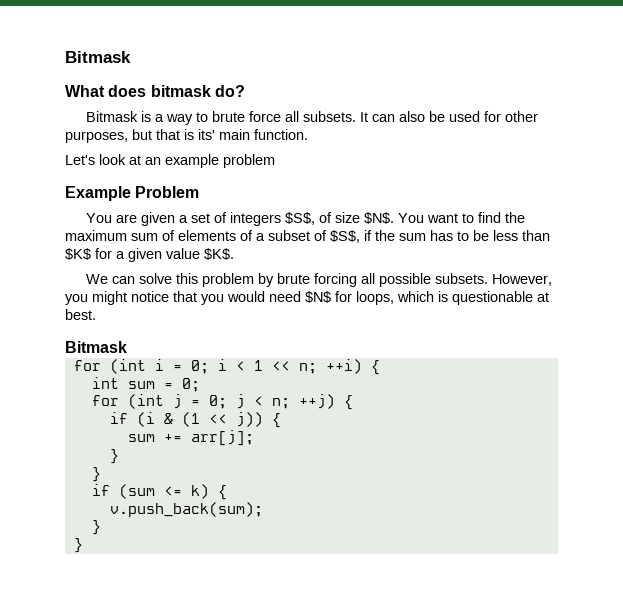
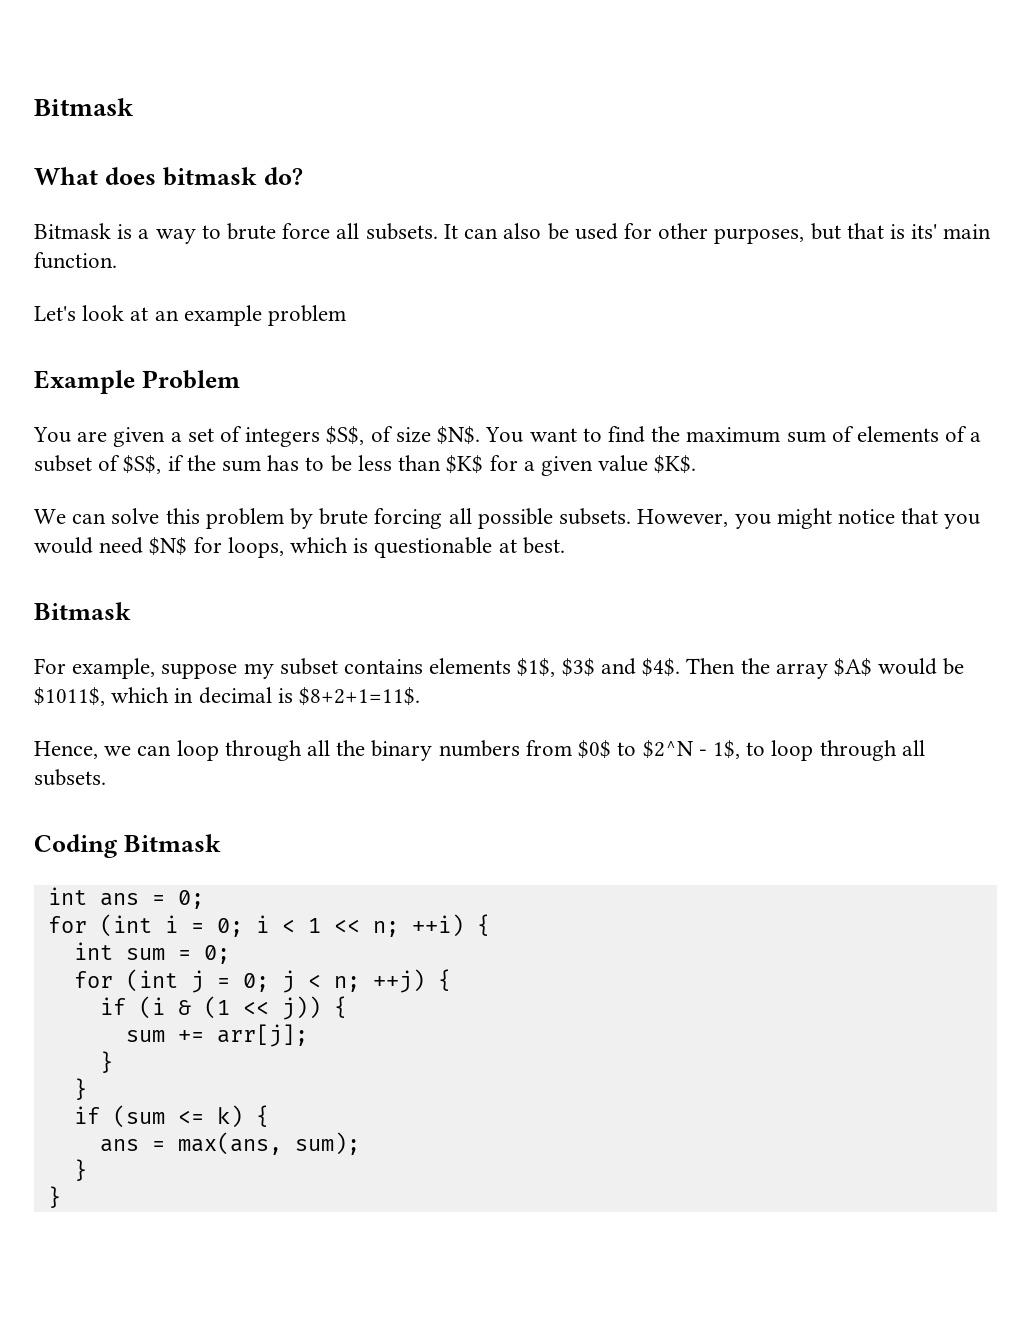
+ For example, suppose my subset contains elements $1$, $3$ and $4$. Then the array $A$ would be $1011$, which in decimal is $8+2+1=11$.
+ Hence, we can loop through all the binary numbers from $0$ to $2^N - 1$, to loop through all subsets.
+ Coding Bitmask
+ int ans = 0;
- v.push_back(sum);
+ ans = max(ans, sum);

